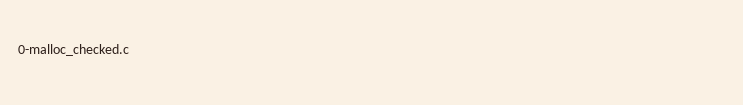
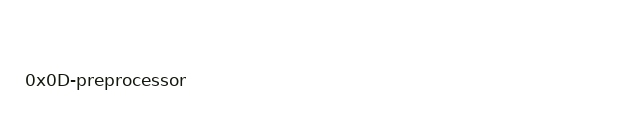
- 0-malloc_checked.c
+ 0x0D-preprocessor

